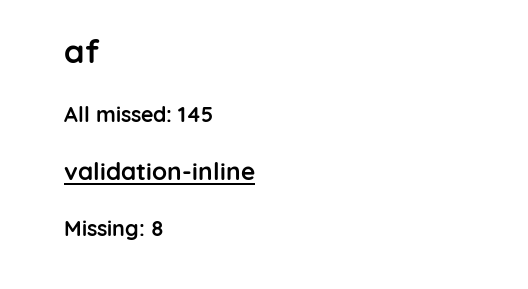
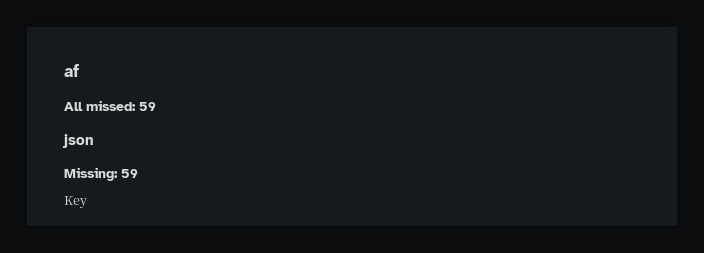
- All missed: 145
- validation-inline
+ All missed: 59
+ json
- Missing: 8
+ Missing: 59
+ Key

